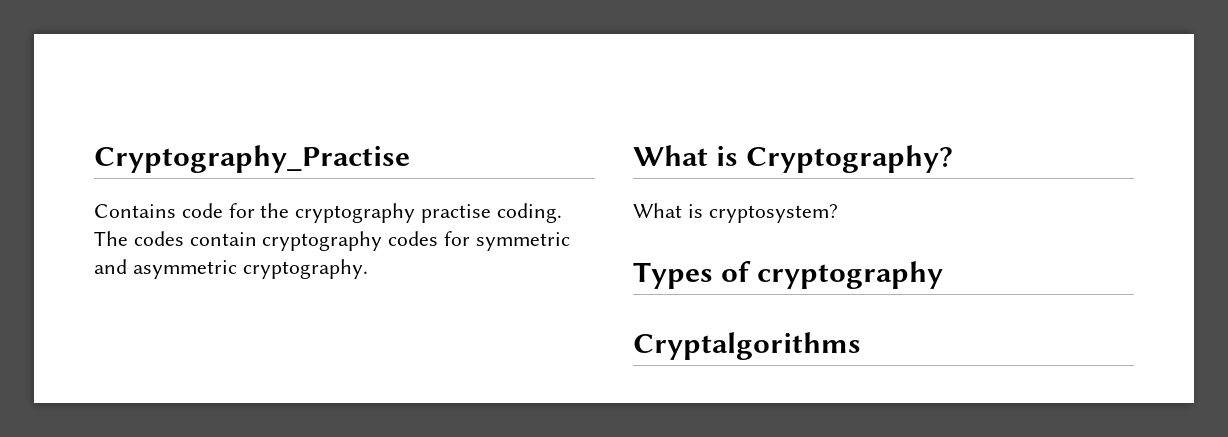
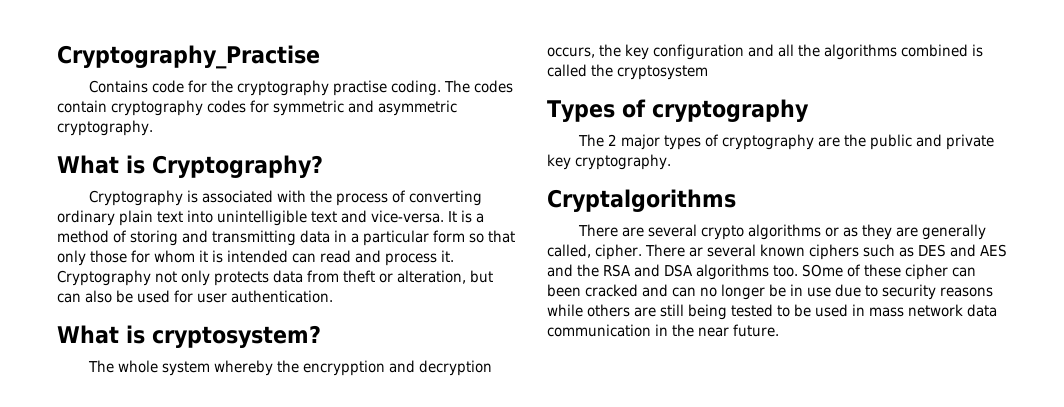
+ Cryptography is associated with the process of converting ordinary plain text into unintelligible text and vice-versa. It is a method of storing and transmitting data in a particular form so that only those for whom it is intended can read and process it. Cryptography not only protects data from theft or alteration, but can also be used for user authentication.
  What is cryptosystem?
+ The whole system whereby the encrypption and decryption occurs, the key configuration and all the algorithms combined is called the cryptosystem
  Types of cryptography
+ The 2 major types of cryptography are the public and private key cryptography.
  Cryptalgorithms
+ There are several crypto algorithms or as they are generally called, cipher. There ar several known ciphers such as DES and AES and the RSA and DSA algorithms too. SOme of these cipher can been cracked and can no longer be in use due to security reasons while others are still being tested to be used in mass network data communication in the near future.

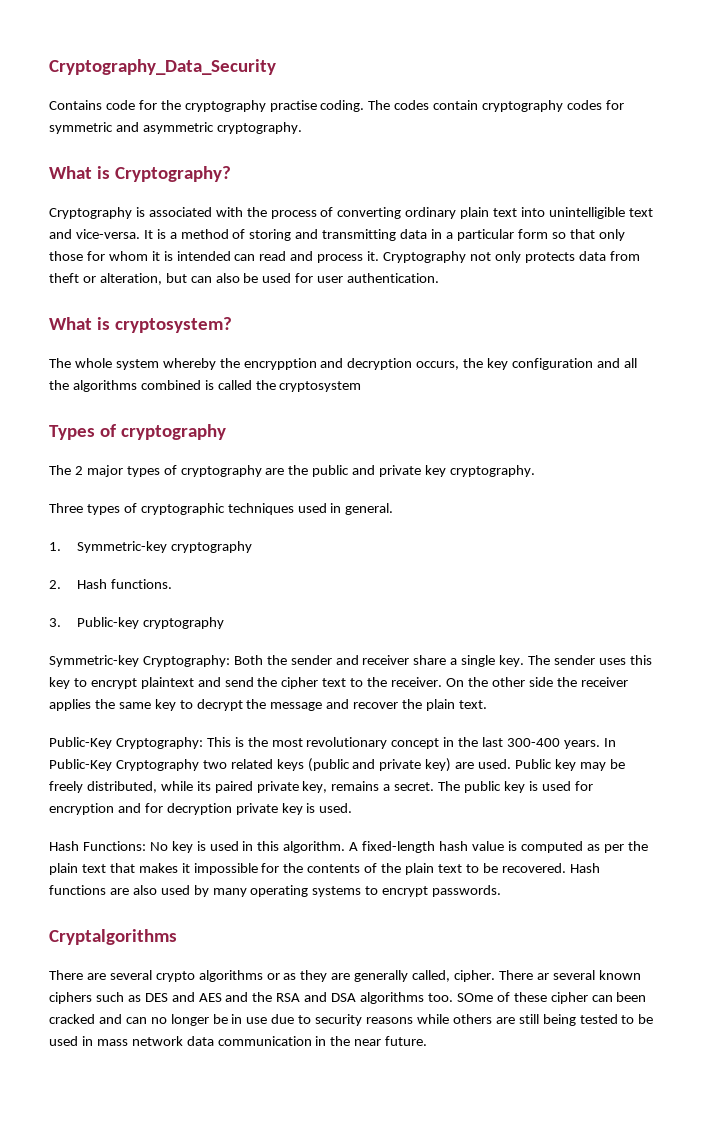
- Cryptography_Practise
+ Cryptography_Data_Security
+ Three types of cryptographic techniques used in general.
+ 1. Symmetric-key cryptography
+ 2. Hash functions.
+ 3. Public-key cryptography
+ Symmetric-key Cryptography: Both the sender and receiver share a single key. The sender uses this key to encrypt plaintext and send the cipher text to the receiver. On the other side the receiver applies the same key to decrypt the message and recover the plain text.
+ Public-Key Cryptography: This is the most revolutionary concept in the last 300-400 years. In Public-Key Cryptography two related keys (public and private key) are used. Public key may be freely distributed, while its paired private key, remains a secret. The public key is used for encryption and for decryption private key is used.
+ Hash Functions: No key is used in this algorithm. A fixed-length hash value is computed as per the plain text that makes it impossible for the contents of the plain text to be recovered. Hash functions are also used by many operating systems to encrypt passwords.

